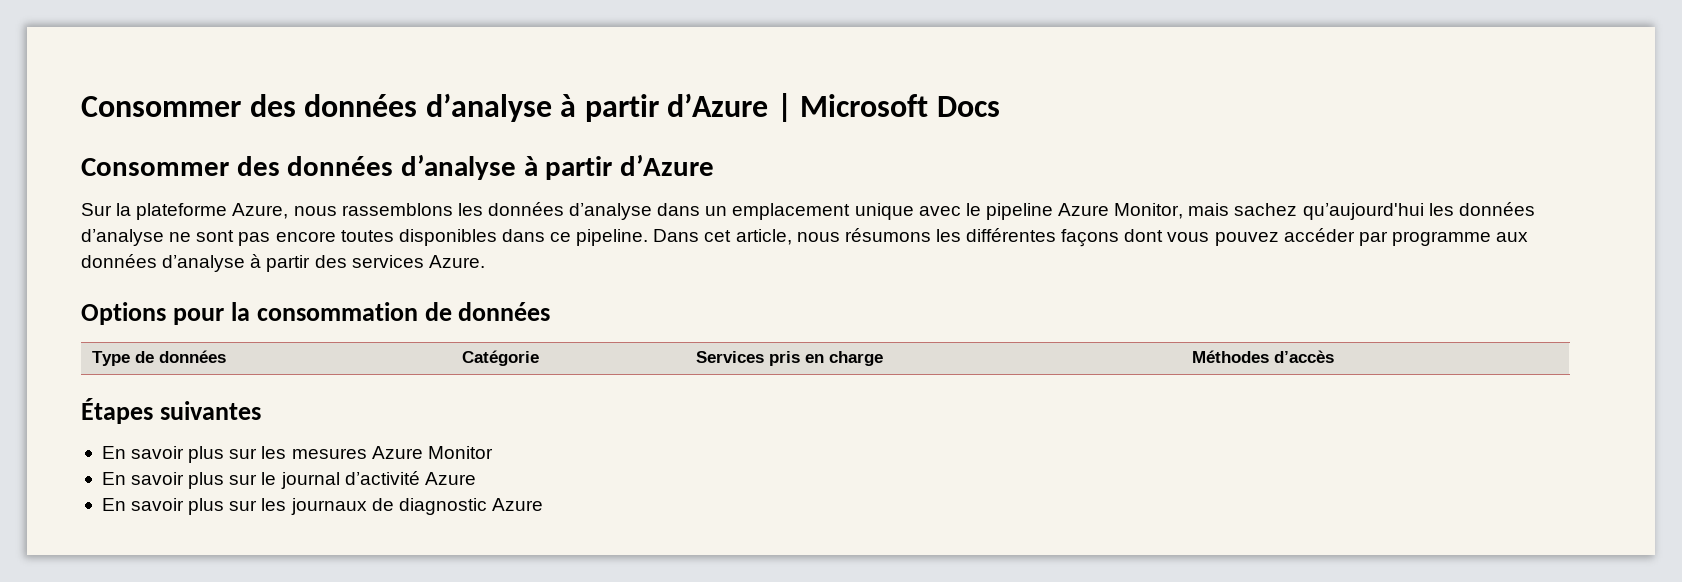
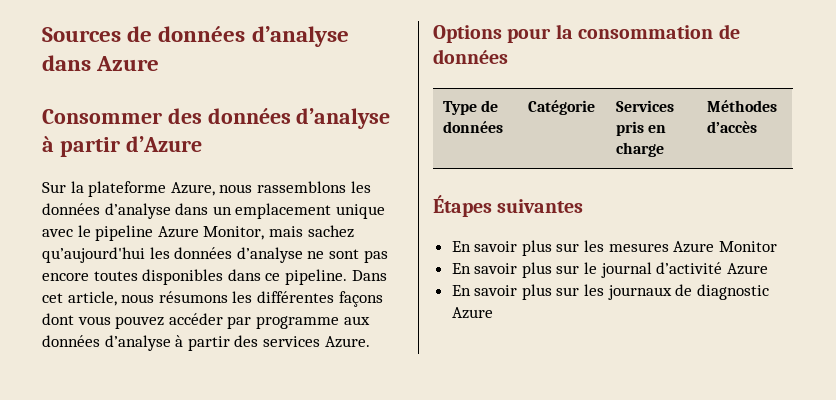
- Consommer des données d’analyse à partir d’Azure | Microsoft Docs
+ Sources de données d’analyse dans Azure

